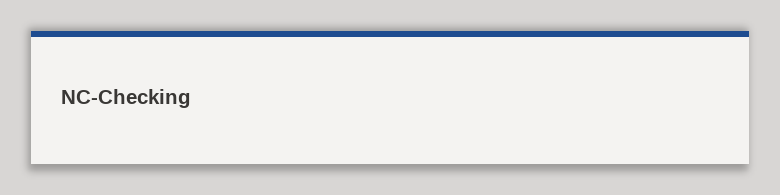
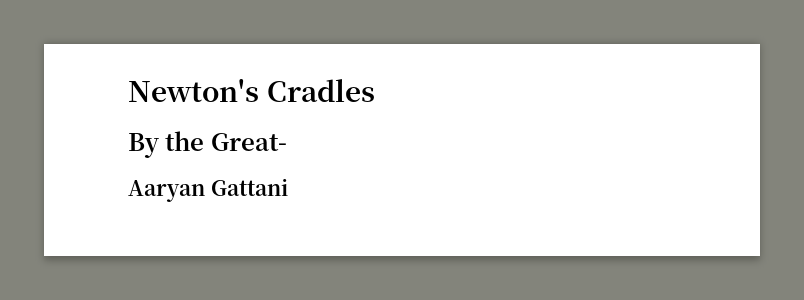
- NC-Checking
+ Newton's Cradles
+ By the Great-
+ Aaryan Gattani

